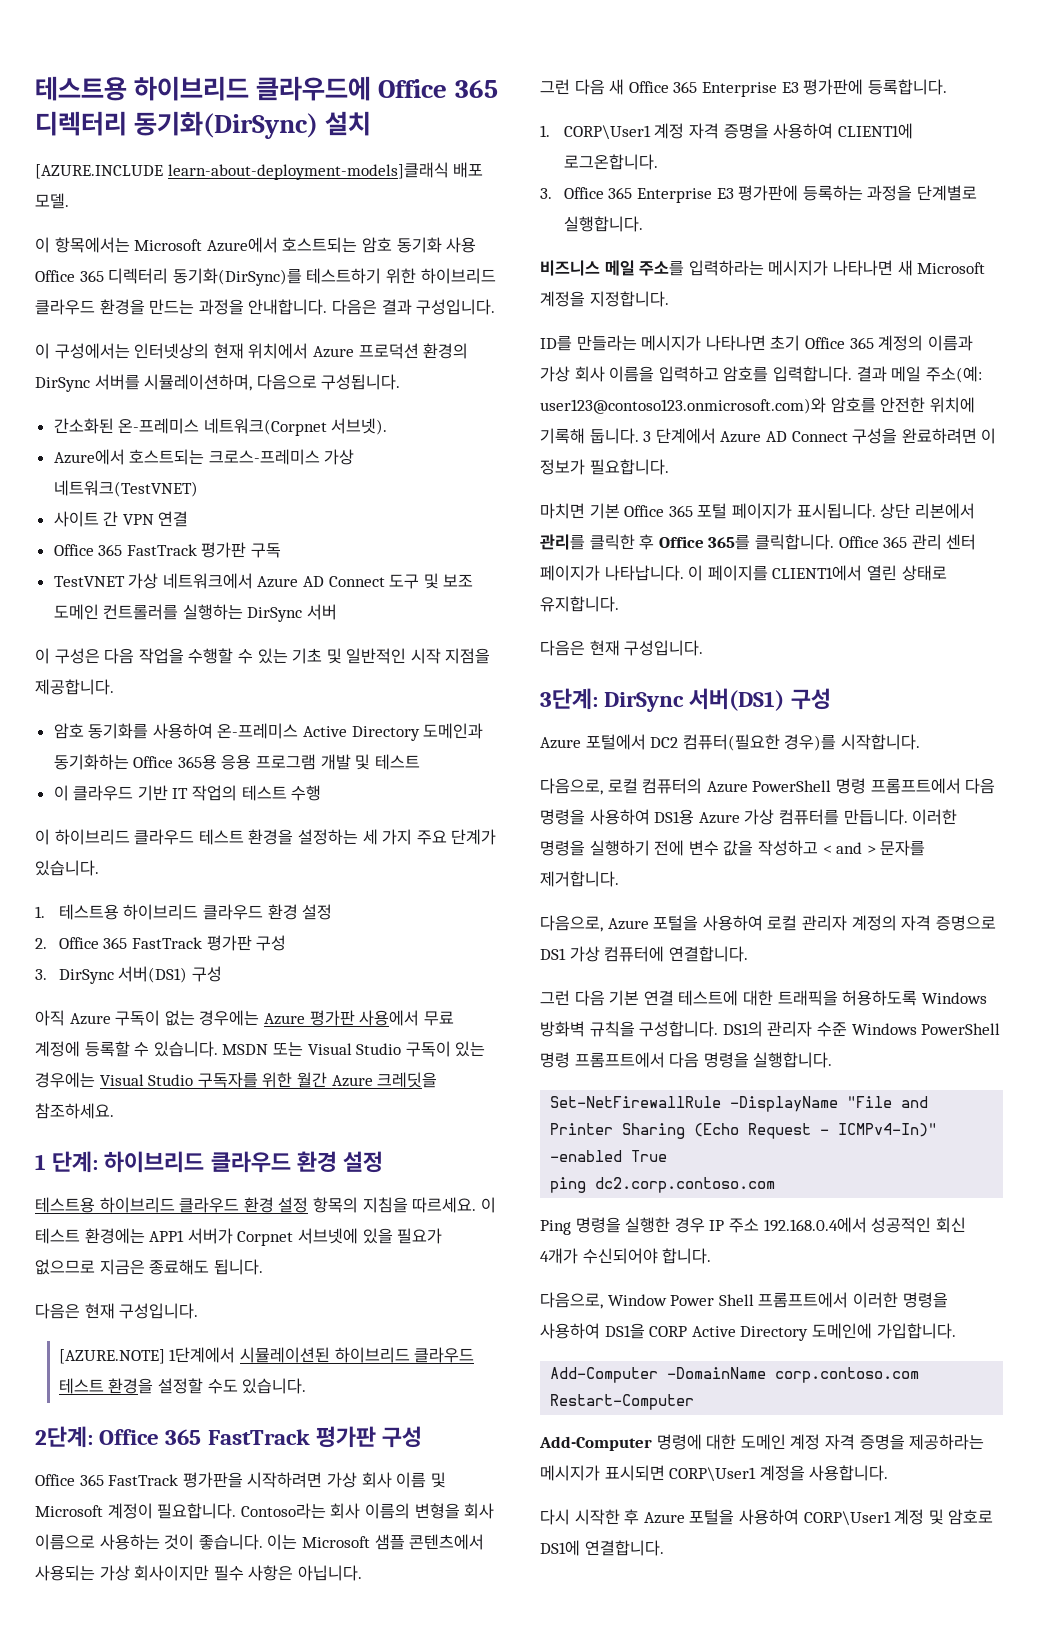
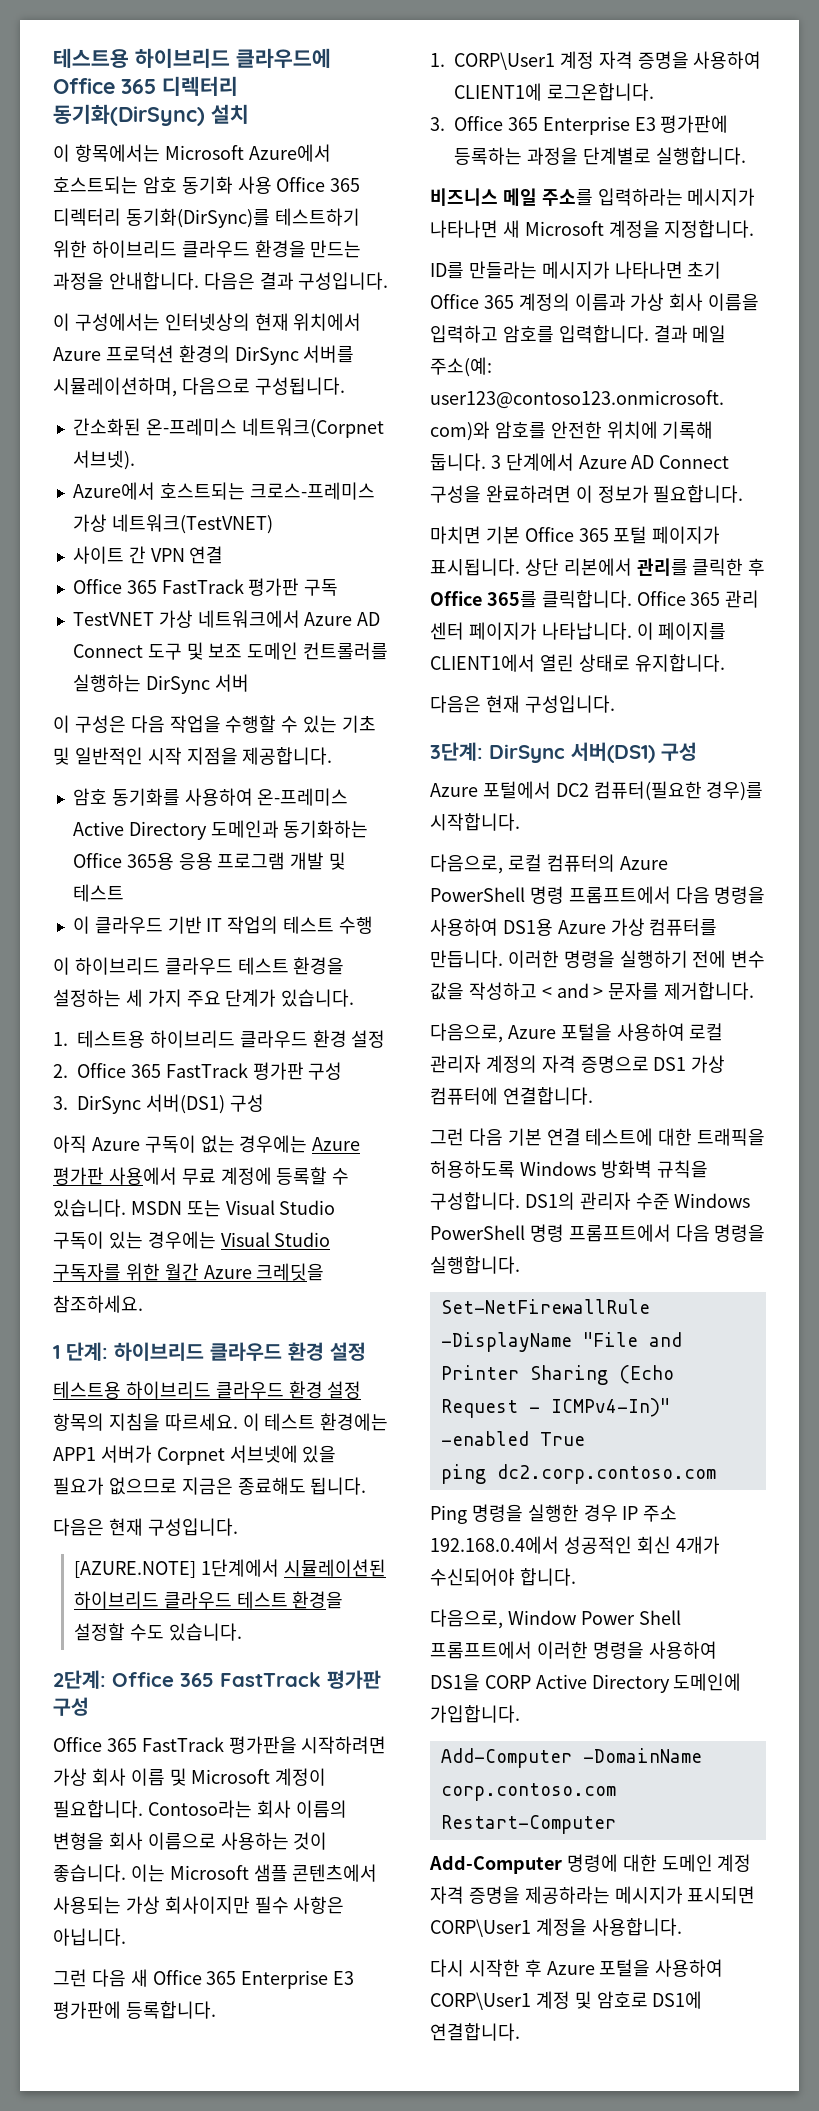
- [AZURE.INCLUDE learn-about-deployment-models]클래식 배포 모델.

